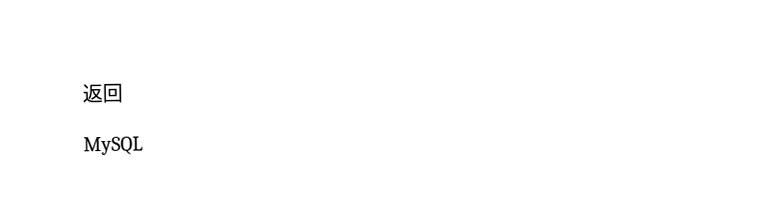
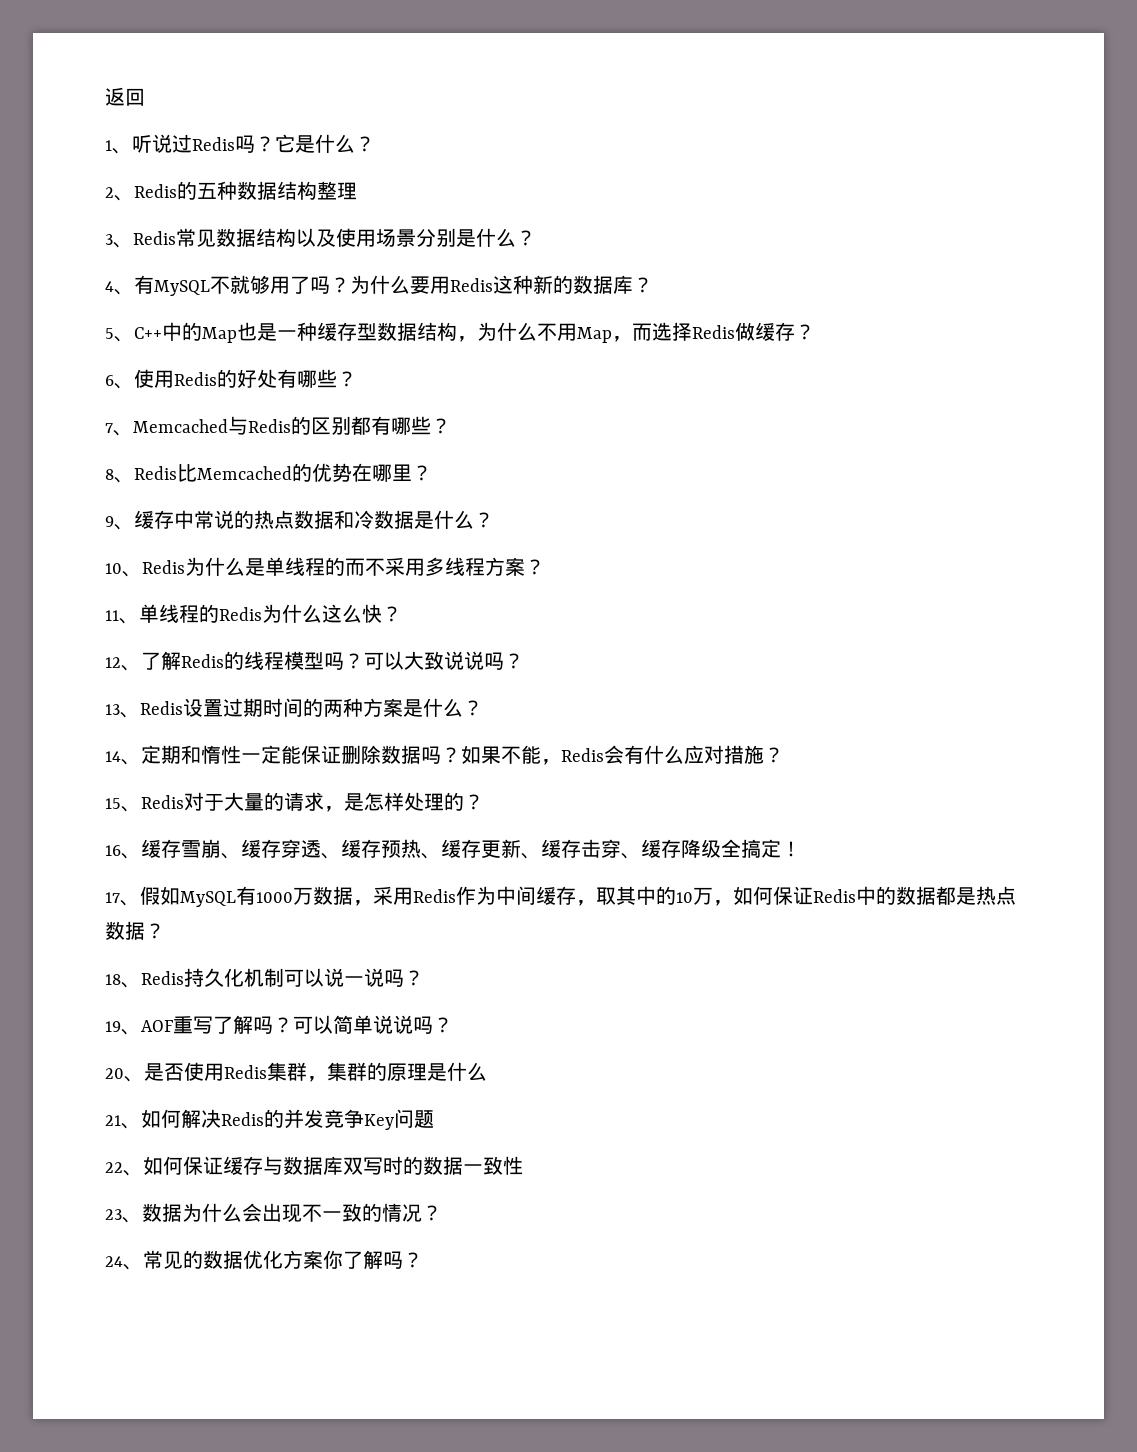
- MySQL
+ 1、听说过Redis吗？它是什么？
+ 2、Redis的五种数据结构整理
+ 3、Redis常见数据结构以及使用场景分别是什么？
+ 4、有MySQL不就够用了吗？为什么要用Redis这种新的数据库？
+ 5、C++中的Map也是一种缓存型数据结构，为什么不用Map，而选择Redis做缓存？
+ 6、使用Redis的好处有哪些？
+ 7、Memcached与Redis的区别都有哪些？
+ 8、Redis比Memcached的优势在哪里？
+ 9、缓存中常说的热点数据和冷数据是什么？
+ 10、Redis为什么是单线程的而不采用多线程方案？
+ 11、单线程的Redis为什么这么快？
+ 12、了解Redis的线程模型吗？可以大致说说吗？
+ 13、Redis设置过期时间的两种方案是什么？
+ 14、定期和惰性一定能保证删除数据吗？如果不能，Redis会有什么应对措施？
+ 15、Redis对于大量的请求，是怎样处理的？
+ 16、缓存雪崩、缓存穿透、缓存预热、缓存更新、缓存击穿、缓存降级全搞定！
+ 17、假如MySQL有1000万数据，采用Redis作为中间缓存，取其中的10万，如何保证Redis中的数据都是热点数据？
+ 18、Redis持久化机制可以说一说吗？
+ 19、AOF重写了解吗？可以简单说说吗？
+ 20、是否使用Redis集群，集群的原理是什么
+ 21、如何解决Redis的并发竞争Key问题
+ 22、如何保证缓存与数据库双写时的数据一致性
+ 23、数据为什么会出现不一致的情况？
+ 24、常见的数据优化方案你了解吗？

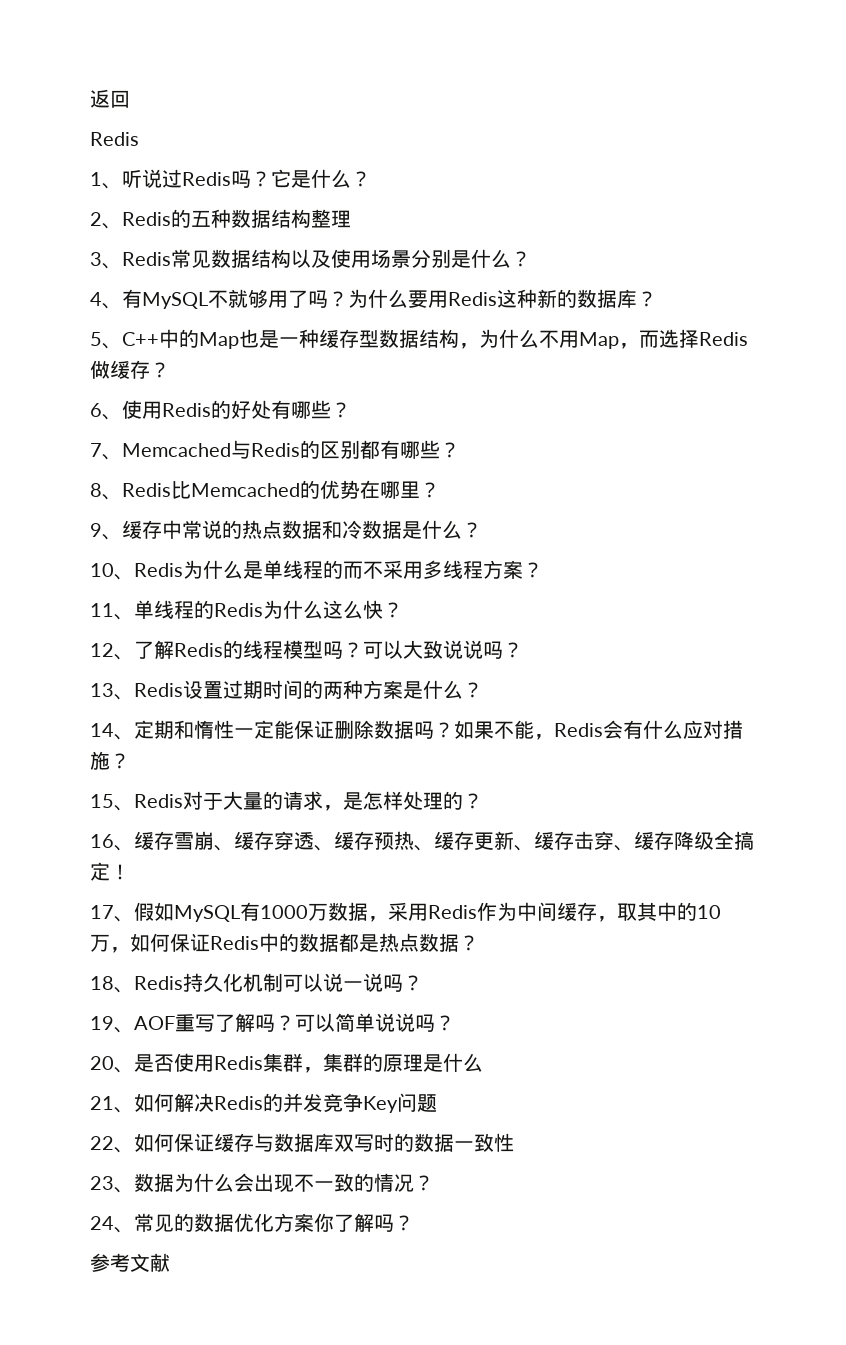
  返回
+ Redis
+ 参考文献

